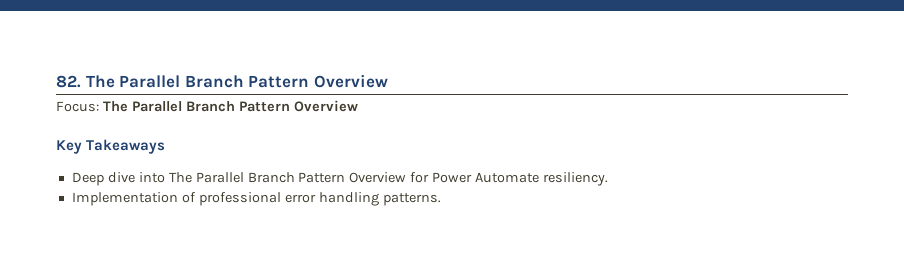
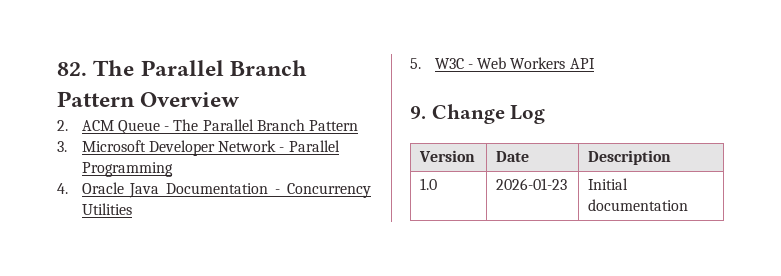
- Focus: The Parallel Branch Pattern Overview
- Key Takeaways
- Deep dive into The Parallel Branch Pattern Overview for Power Automate resiliency.
- Implementation of professional error handling patterns.
+ 2. ACM Queue - The Parallel Branch Pattern
+ 3. Microsoft Developer Network - Parallel Programming
+ 4. Oracle Java Documentation - Concurrency Utilities
+ 5. W3C - Web Workers API
+ 9. Change Log
+ Version | Date | Description
+ 1.0 | 2026-01-23 | Initial documentation

